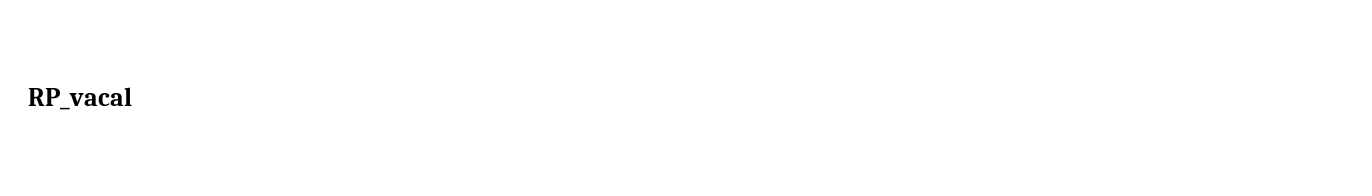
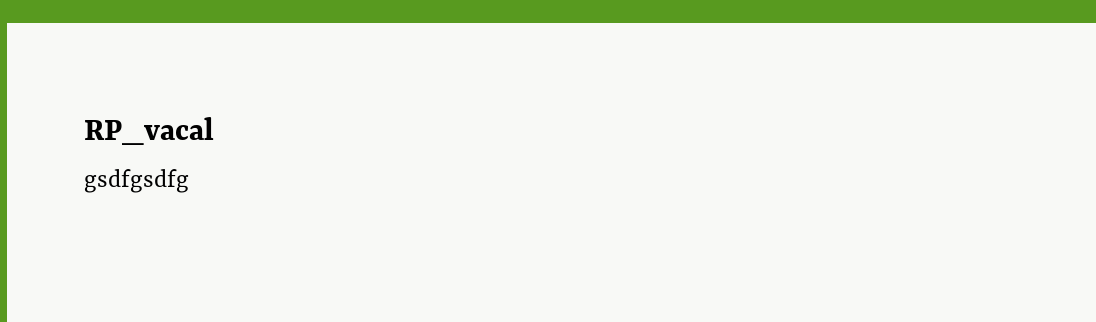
+ gsdfgsdfg

